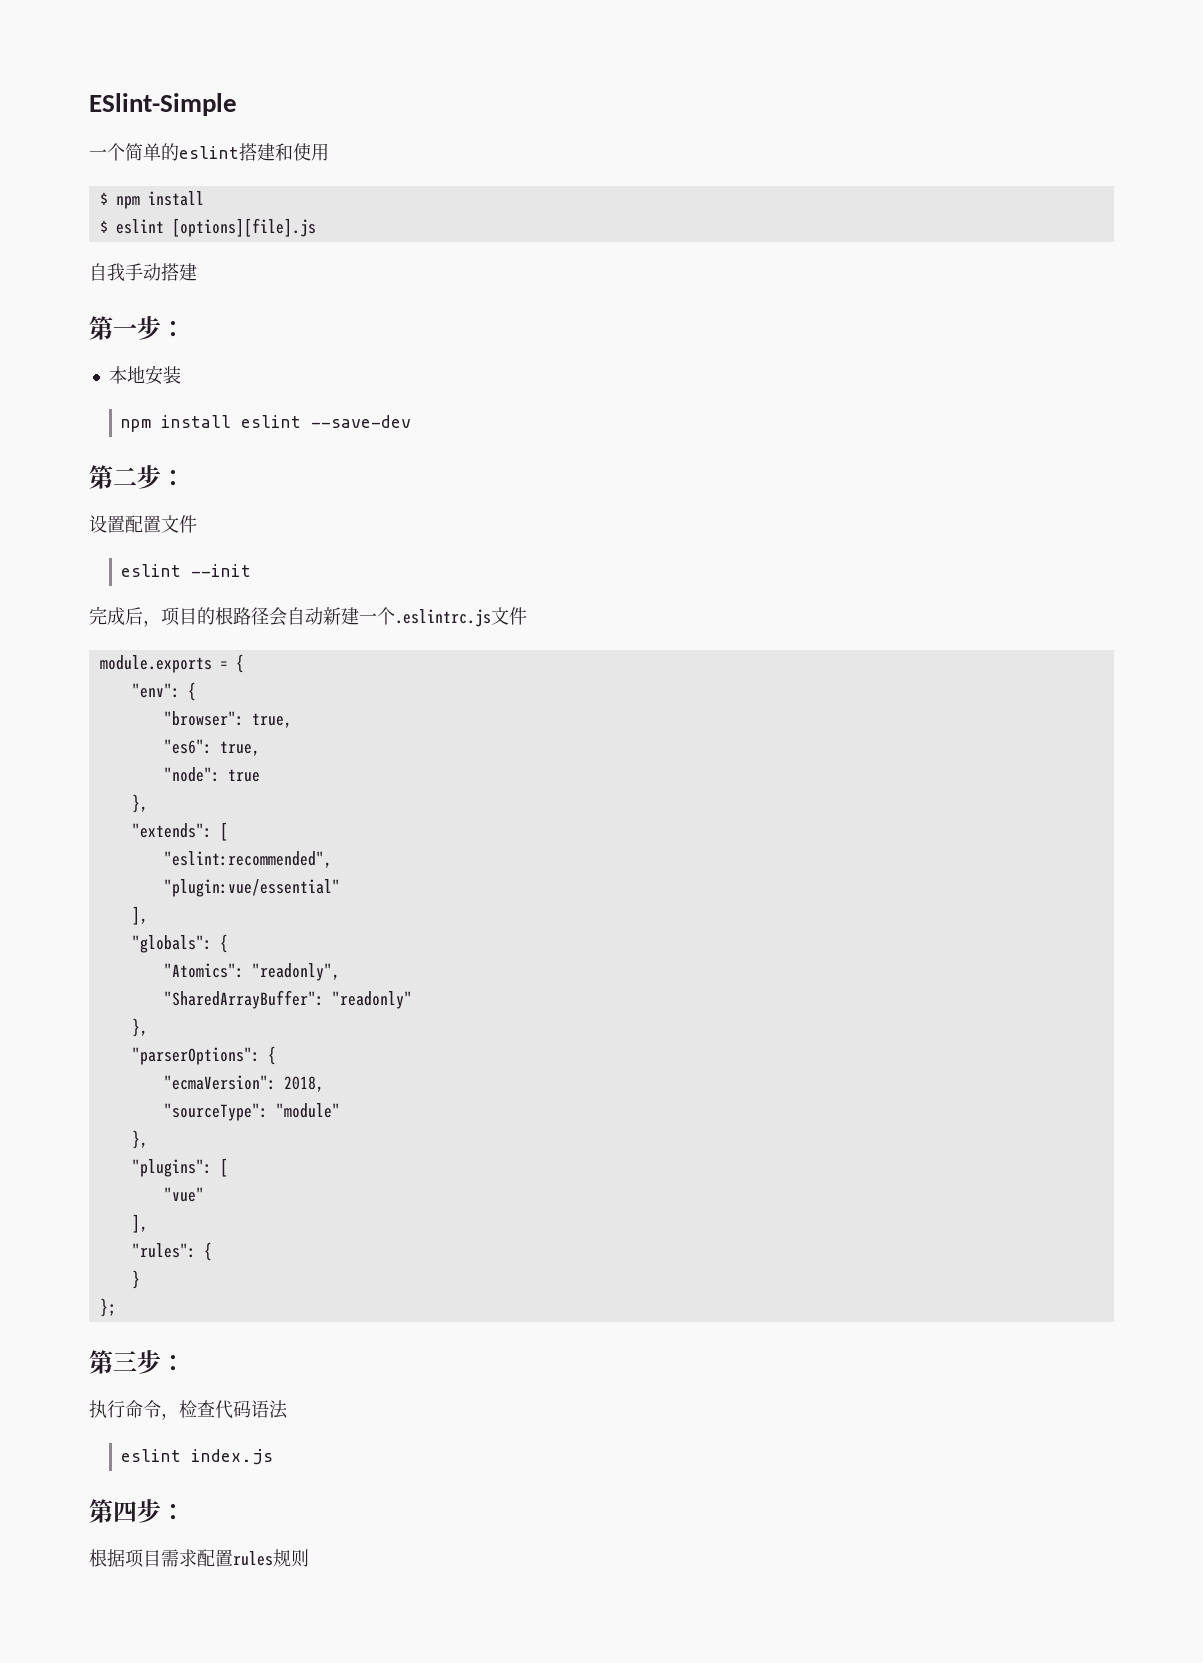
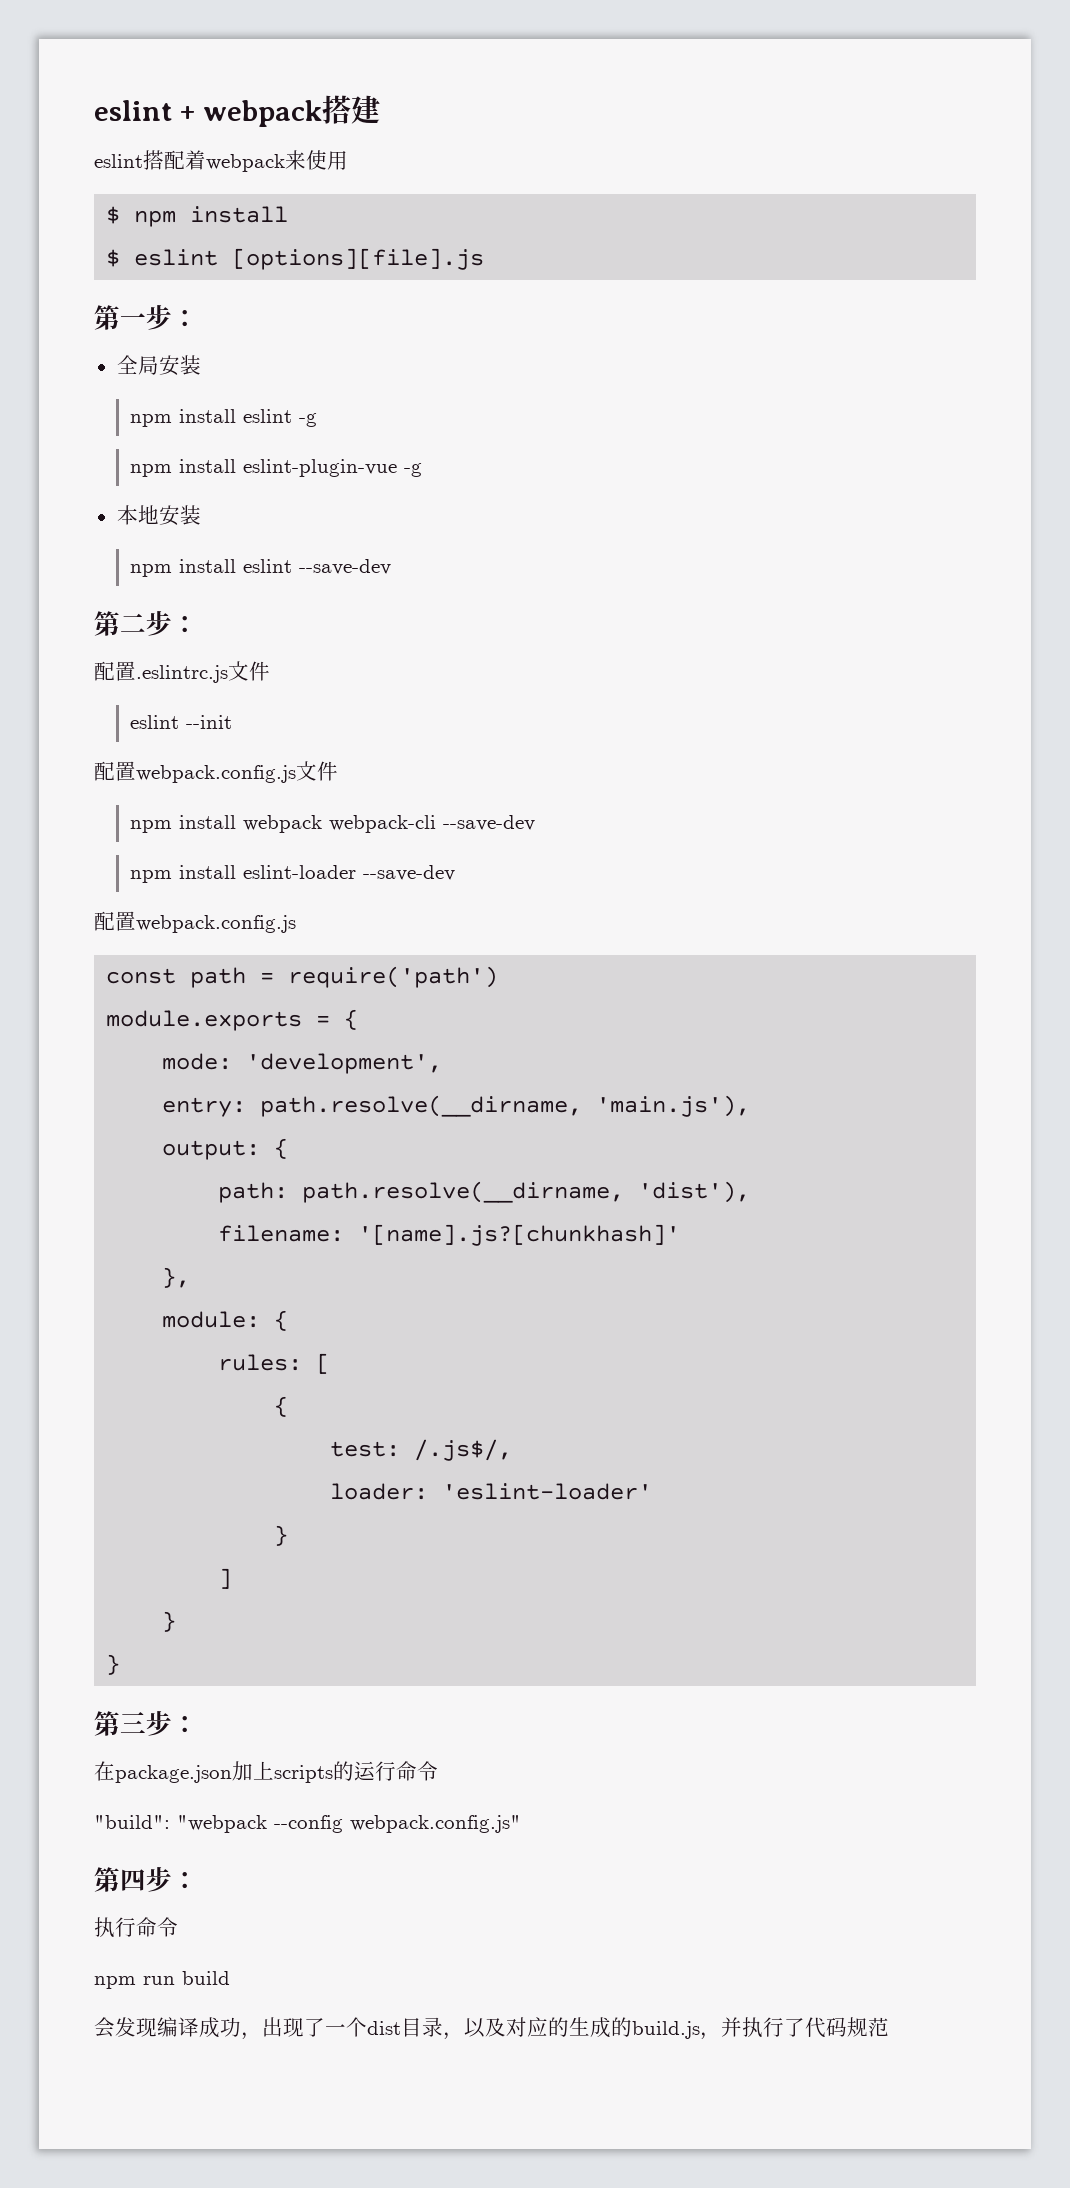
- ESlint-Simple
- 一个简单的eslint搭建和使用
+ eslint + webpack搭建
+ eslint搭配着webpack来使用
- 自我手动搭建
+ 全局安装
+ npm install eslint -g
+ npm install eslint-plugin-vue -g
- 设置配置文件
+ 配置.eslintrc.js文件
- 完成后，项目的根路径会自动新建一个.eslintrc.js文件
+ 配置webpack.config.js文件
+ npm install webpack webpack-cli --save-dev
+ npm install eslint-loader --save-dev
+ 配置webpack.config.js
+ const path = require('path')
  module.exports = {
- "env": {
- "browser": true,
- "es6": true,
- "node": true
+ mode: 'development',
+ entry: path.resolve(__dirname, 'main.js'),
+ output: {
+ path: path.resolve(__dirname, 'dist'),
+ filename: '[name].js?[chunkhash]'
  },
- "extends": [
- "eslint:recommended",
- "plugin:vue/essential"
- ],
- "globals": {
- "Atomics": "readonly",
- "SharedArrayBuffer": "readonly"
- },
- "parserOptions": {
- "ecmaVersion": 2018,
- "sourceType": "module"
- },
- "plugins": [
- "vue"
- ],
- "rules": {
+ module: {
+ rules: [
+ {
+ test: /.js$/,
+ loader: 'eslint-loader'
  }
- };
+ ]
+ }
+ }
  第三步：
- 执行命令，检查代码语法
- eslint index.js
+ 在package.json加上scripts的运行命令
+ "build": "webpack --config webpack.config.js"
  第四步：
- 根据项目需求配置rules规则
+ 执行命令
+ npm run build
+ 会发现编译成功，出现了一个dist目录，以及对应的生成的build.js，并执行了代码规范

